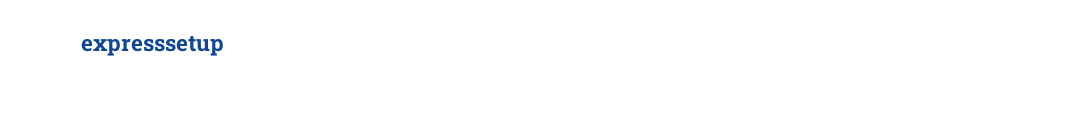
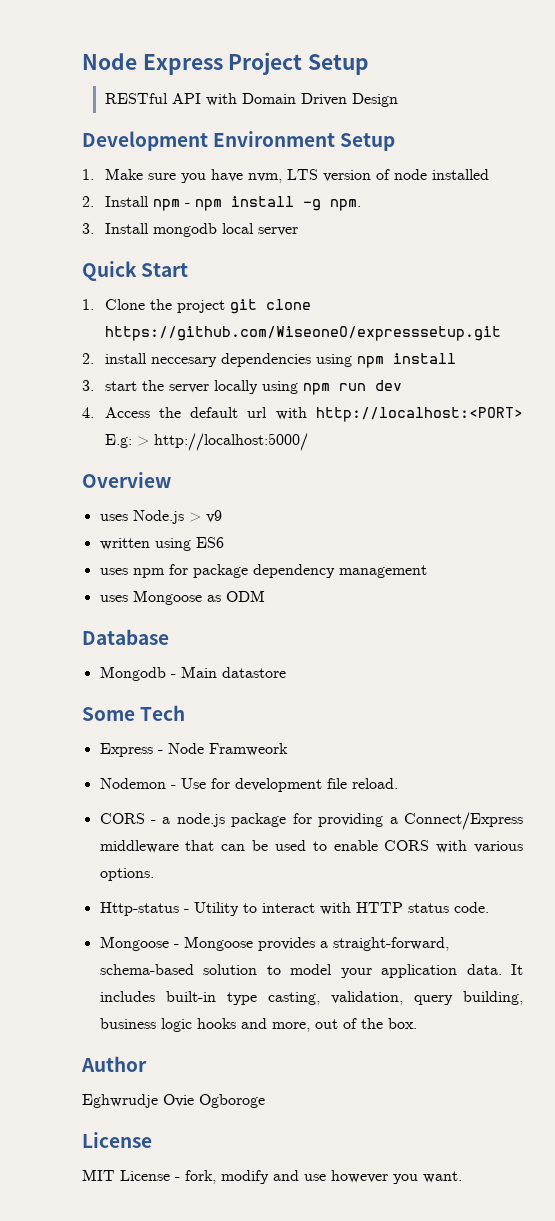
- expresssetup
+ Node Express Project Setup
+ RESTful API with Domain Driven Design
+ Development Environment Setup
+ 1. Make sure you have nvm, LTS version of node installed
+ 2. Install npm - npm install -g npm.
+ 3. Install mongodb local server
+ Quick Start
+ 1. Clone the project git clone https://github.com/WiseoneO/expresssetup.git
+ 2. install neccesary dependencies using npm install
+ 3. start the server locally using npm run dev
+ 4. Access the default url with http://localhost:<PORT> E.g: > http://localhost:5000/
+ Overview
+ uses Node.js > v9
+ written using ES6
+ uses npm for package dependency management
+ uses Mongoose as ODM
+ Database
+ Mongodb - Main datastore
+ Some Tech
+ Express - Node Framweork
+ Nodemon - Use for development file reload.
+ CORS - a node.js package for providing a Connect/Express middleware that can be used to enable CORS with various options.
+ Http-status - Utility to interact with HTTP status code.
+ Mongoose - Mongoose provides a straight-forward, schema-based solution to model your application data. It includes built-in type casting, validation, query building, business logic hooks and more, out of the box.
+ Author
+ Eghwrudje Ovie Ogboroge
+ License
+ MIT License - fork, modify and use however you want.

